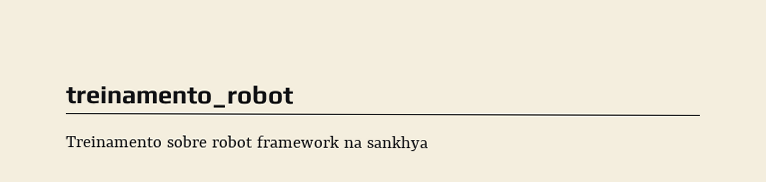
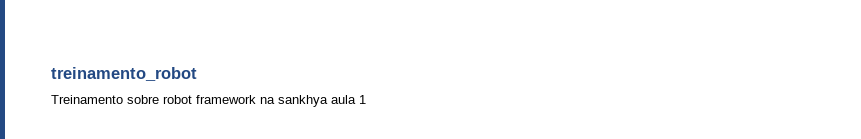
- Treinamento sobre robot framework na sankhya
+ Treinamento sobre robot framework na sankhya aula 1

